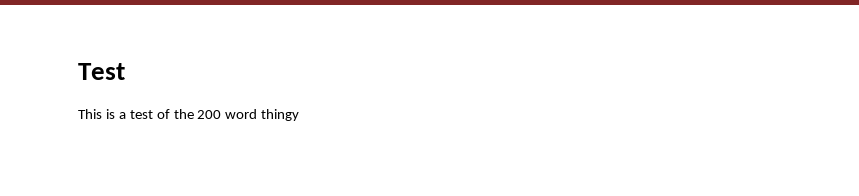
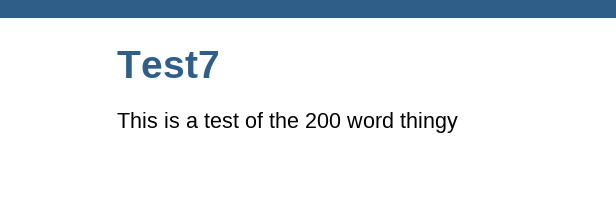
- Test
+ Test7

